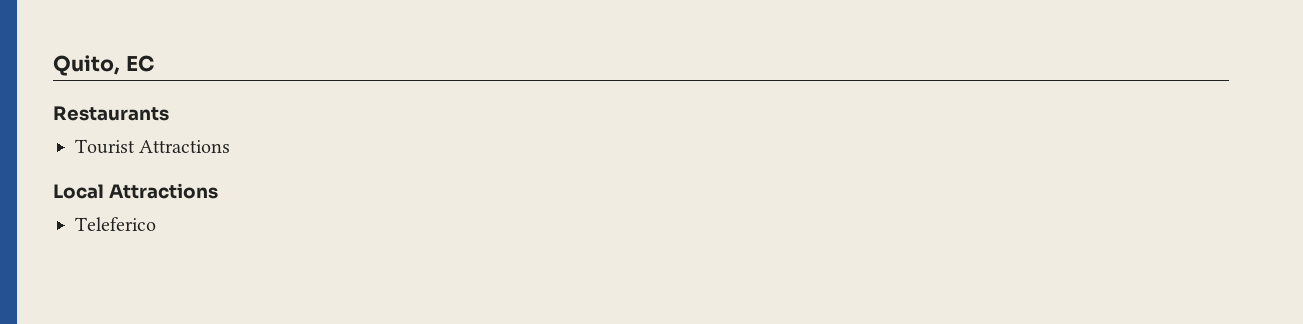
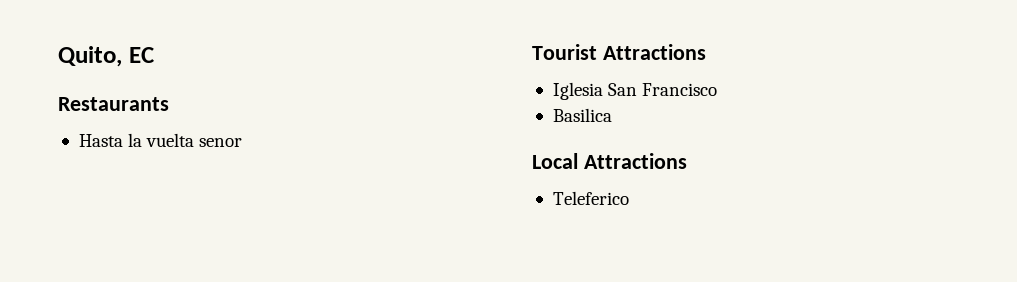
+ Hasta la vuelta senor
  Tourist Attractions
+ Iglesia San Francisco
+ Basilica

